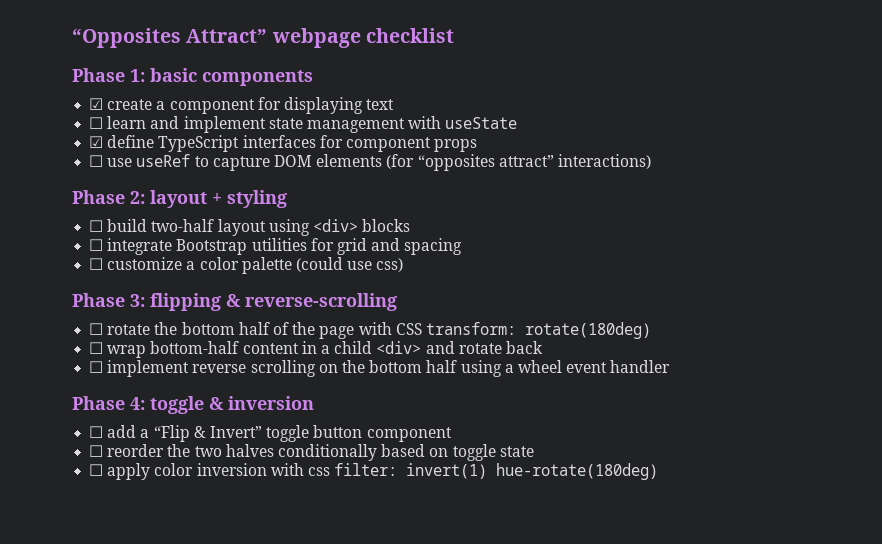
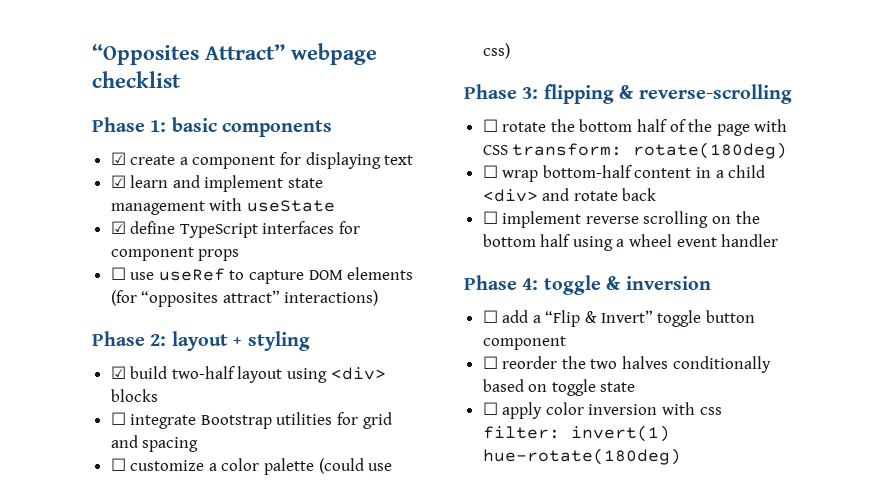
- ☐ learn and implement state management with useState
+ ☑ learn and implement state management with useState
- ☐ build two-half layout using <div> blocks
+ ☑ build two-half layout using <div> blocks

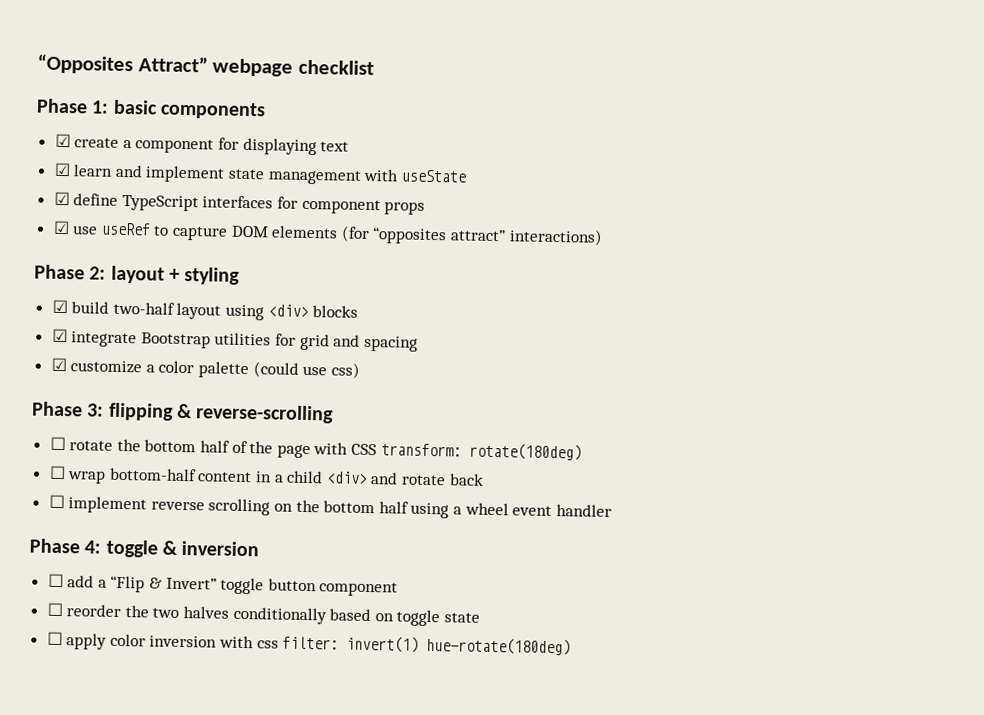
- ☐ use useRef to capture DOM elements (for “opposites attract” interactions)
+ ☑ use useRef to capture DOM elements (for “opposites attract” interactions)
- ☐ integrate Bootstrap utilities for grid and spacing
+ ☑ integrate Bootstrap utilities for grid and spacing
- ☐ customize a color palette (could use css)
+ ☑ customize a color palette (could use css)

